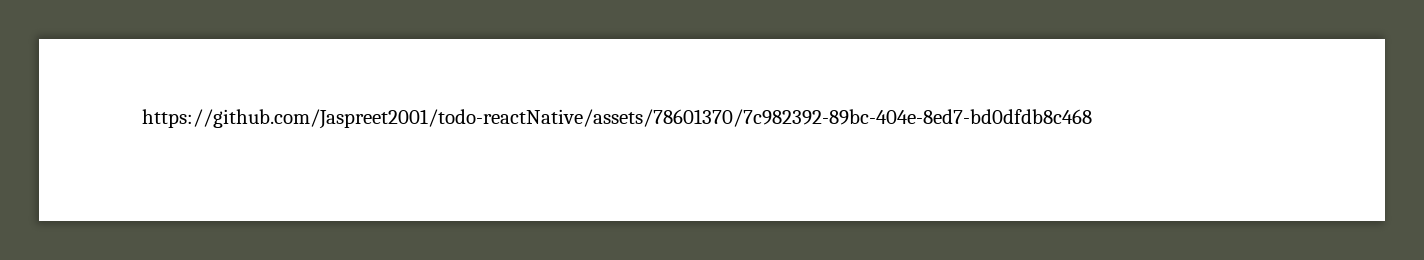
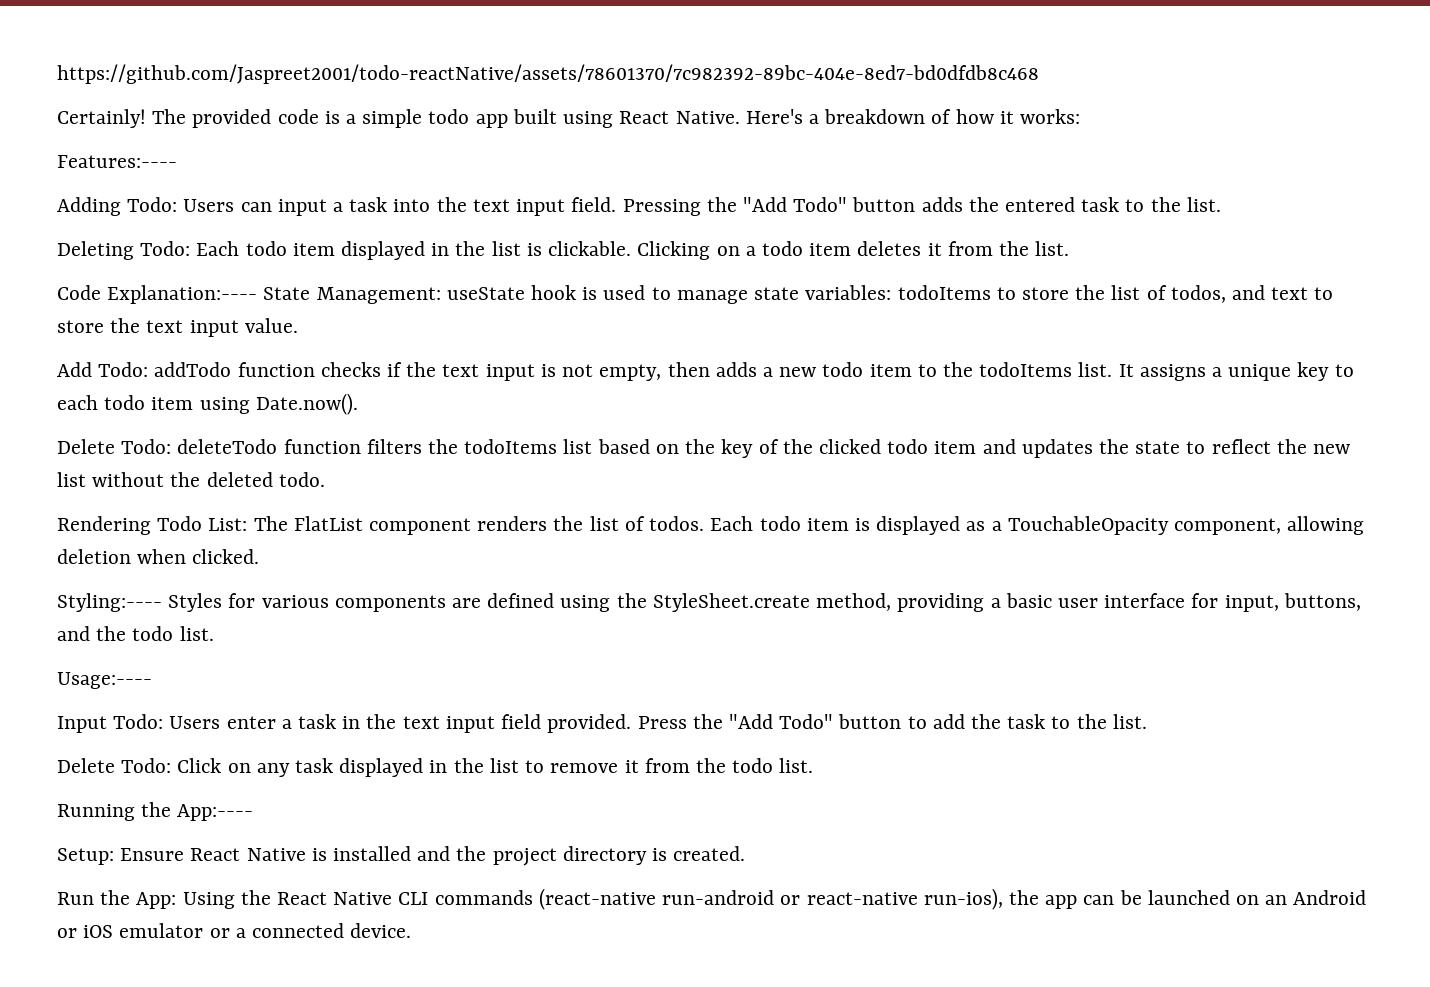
+ Certainly! The provided code is a simple todo app built using React Native. Here's a breakdown of how it works:
+ Features:----
+ Adding Todo: Users can input a task into the text input field. Pressing the "Add Todo" button adds the entered task to the list.
+ Deleting Todo: Each todo item displayed in the list is clickable. Clicking on a todo item deletes it from the list.
+ Code Explanation:---- State Management: useState hook is used to manage state variables: todoItems to store the list of todos, and text to store the text input value.
+ Add Todo: addTodo function checks if the text input is not empty, then adds a new todo item to the todoItems list. It assigns a unique key to each todo item using Date.now().
+ Delete Todo: deleteTodo function filters the todoItems list based on the key of the clicked todo item and updates the state to reflect the new list without the deleted todo.
+ Rendering Todo List: The FlatList component renders the list of todos. Each todo item is displayed as a TouchableOpacity component, allowing deletion when clicked.
+ Styling:---- Styles for various components are defined using the StyleSheet.create method, providing a basic user interface for input, buttons, and the todo list.
+ Usage:----
+ Input Todo: Users enter a task in the text input field provided. Press the "Add Todo" button to add the task to the list.
+ Delete Todo: Click on any task displayed in the list to remove it from the todo list.
+ Running the App:----
+ Setup: Ensure React Native is installed and the project directory is created.
+ Run the App: Using the React Native CLI commands (react-native run-android or react-native run-ios), the app can be launched on an Android or iOS emulator or a connected device.

